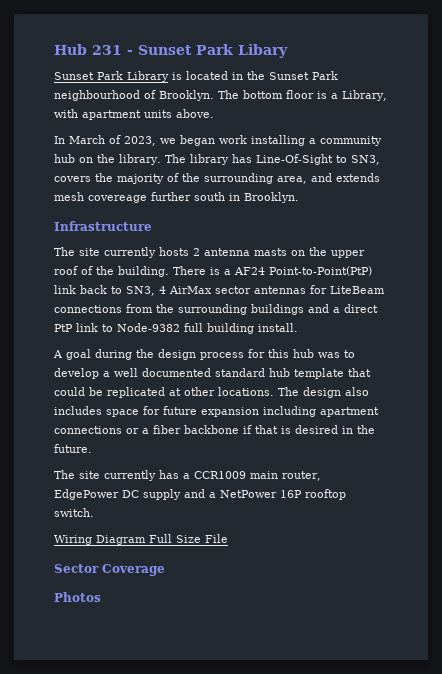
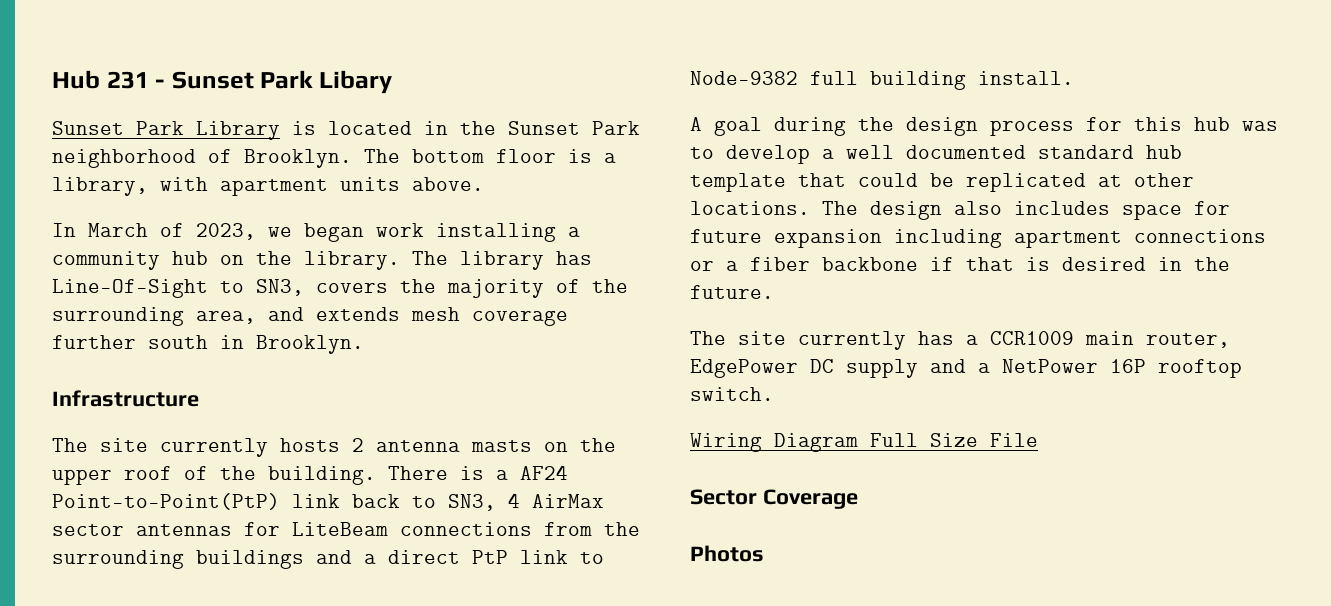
- Sunset Park Library is located in the Sunset Park neighbourhood of Brooklyn.
+ Sunset Park Library is located in the Sunset Park neighborhood of Brooklyn.
- The bottom floor is a Library, with apartment units above.
+ The bottom floor is a library, with apartment units above.
- The library has Line-Of-Sight to SN3, covers the majority of the surrounding area, and extends mesh covereage further south in Brooklyn.
+ The library has Line-Of-Sight to SN3, covers the majority of the surrounding area, and extends mesh coverage further south in Brooklyn.

